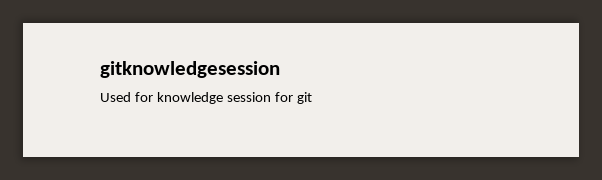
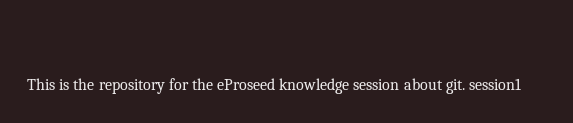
- gitknowledgesession
- Used for knowledge session for git
+ This is the repository for the eProseed knowledge session about git. session1

